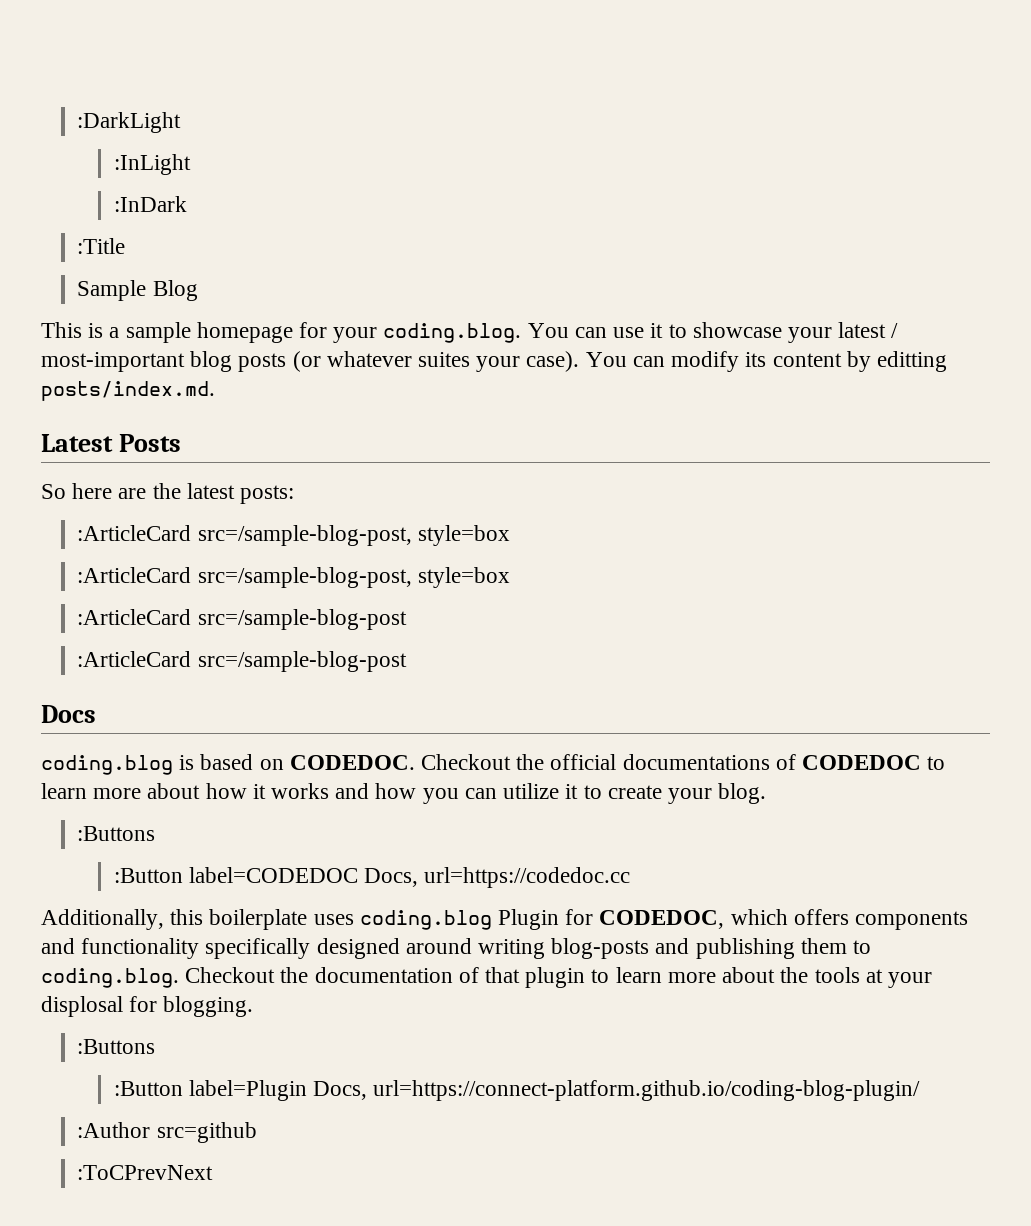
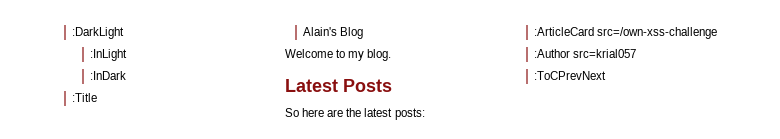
- Sample Blog
+ Alain's Blog
- This is a sample homepage for your coding.blog. You can use it to showcase your latest / most-important blog posts (or whatever suites your case). You can modify its content by editting posts/index.md.
+ Welcome to my blog.
  So here are the latest posts:
- :ArticleCard src=/sample-blog-post, style=box
- :ArticleCard src=/sample-blog-post, style=box
- :ArticleCard src=/sample-blog-post
- :ArticleCard src=/sample-blog-post
- Docs
- coding.blog is based on CODEDOC. Checkout the official documentations of CODEDOC to learn more about how it works and how you can utilize it to create your blog.
- :Buttons
- :Button label=CODEDOC Docs, url=https://codedoc.cc
- Additionally, this boilerplate uses coding.blog Plugin for CODEDOC, which offers components and functionality specifically designed around writing blog-posts and publishing them to coding.blog. Checkout the documentation of that plugin to learn more about the tools at your displosal for blogging.
- :Buttons
- :Button label=Plugin Docs, url=https://connect-platform.github.io/coding-blog-plugin/
+ :ArticleCard src=/own-xss-challenge
- :Author src=github
+ :Author src=krial057

